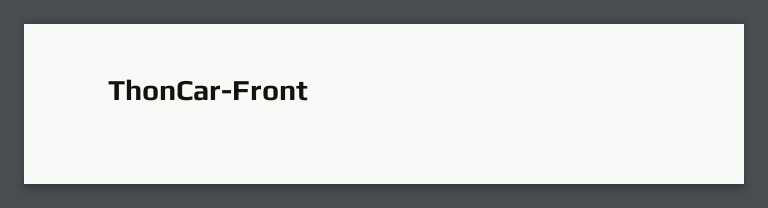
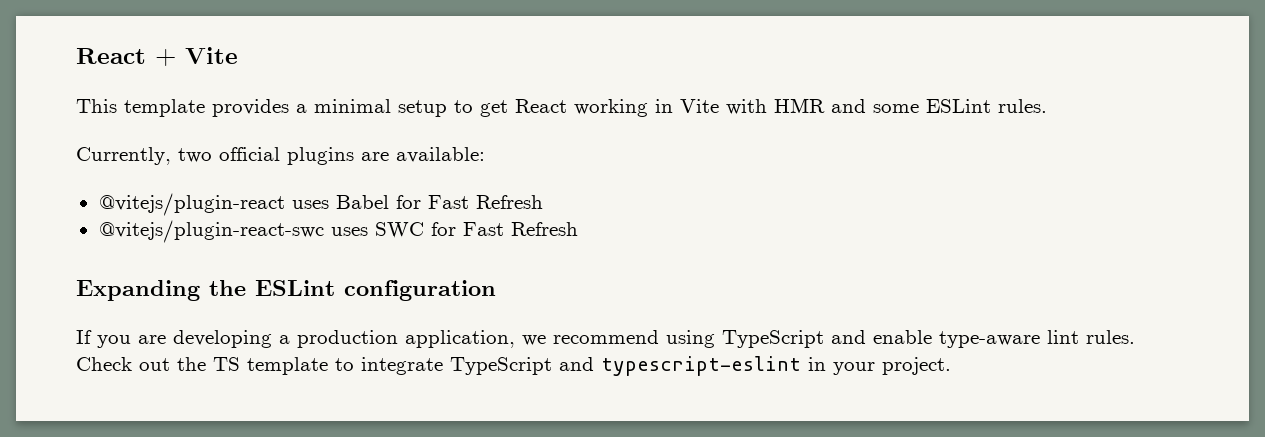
- ThonCar-Front
+ React + Vite
+ This template provides a minimal setup to get React working in Vite with HMR and some ESLint rules.
+ Currently, two official plugins are available:
+ @vitejs/plugin-react uses Babel for Fast Refresh
+ @vitejs/plugin-react-swc uses SWC for Fast Refresh
+ Expanding the ESLint configuration
+ If you are developing a production application, we recommend using TypeScript and enable type-aware lint rules. Check out the TS template to integrate TypeScript and typescript-eslint in your project.

